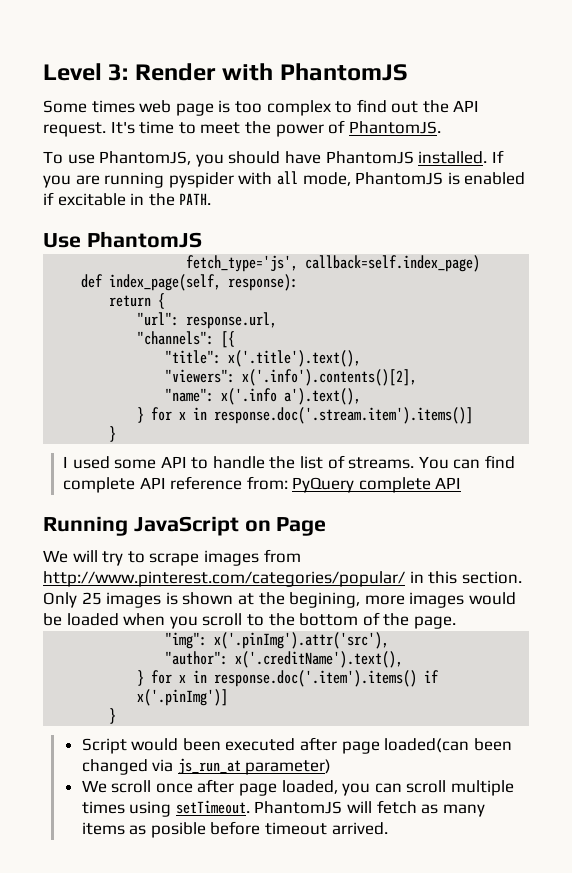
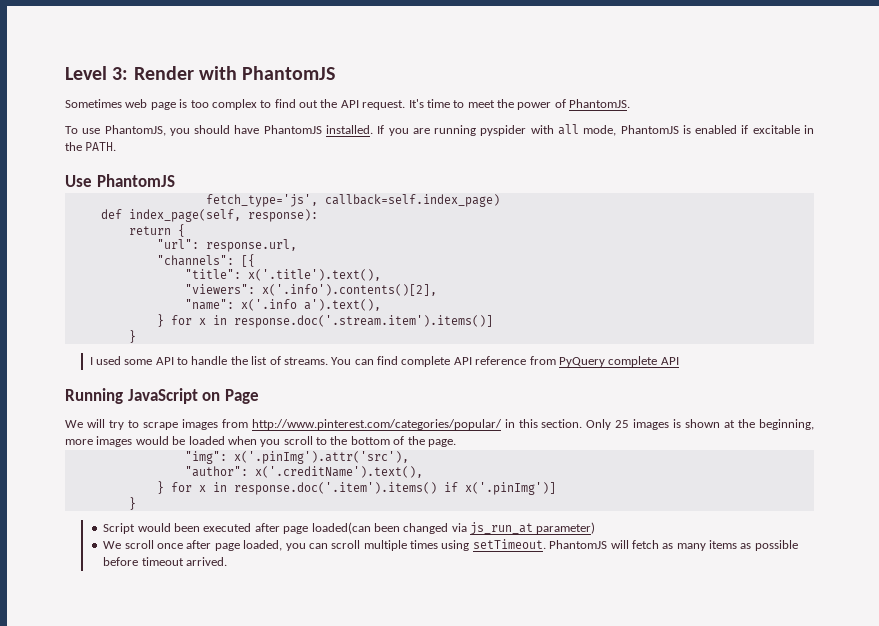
- Some times web page is too complex to find out the API request.
+ Sometimes web page is too complex to find out the API request.
- You can find complete API reference from: PyQuery complete API
+ You can find complete API reference from PyQuery complete API
- Only 25 images is shown at the begining, more images would be loaded when you scroll to the bottom of the page.
+ Only 25 images is shown at the beginning, more images would be loaded when you scroll to the bottom of the page.
- PhantomJS will fetch as many items as posible before timeout arrived.
+ PhantomJS will fetch as many items as possible before timeout arrived.

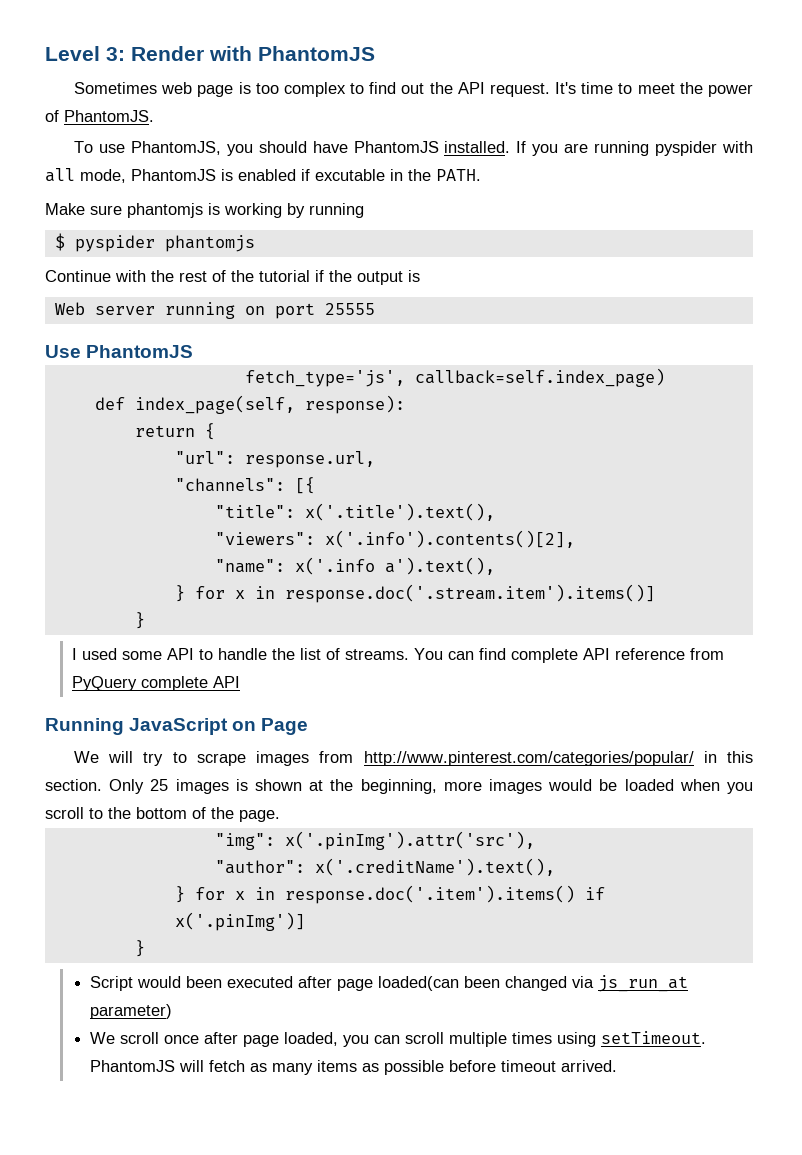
- If you are running pyspider with all mode, PhantomJS is enabled if excitable in the PATH.
+ If you are running pyspider with all mode, PhantomJS is enabled if excutable in the PATH.
+ Make sure phantomjs is working by running
+ $ pyspider phantomjs
+ Continue with the rest of the tutorial if the output is
+ Web server running on port 25555

